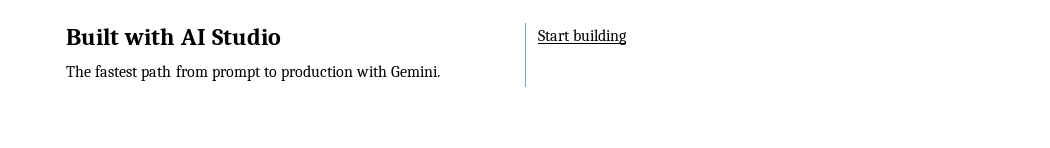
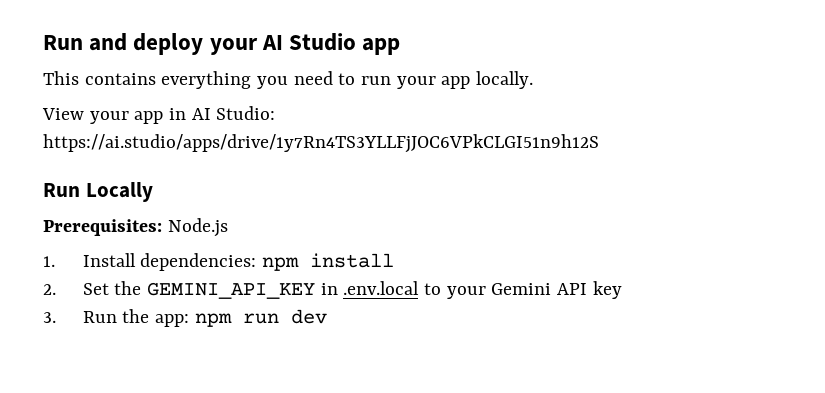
- Built with AI Studio
- The fastest path from prompt to production with Gemini.
- Start building
+ Run and deploy your AI Studio app
+ This contains everything you need to run your app locally.
+ View your app in AI Studio: https://ai.studio/apps/drive/1y7Rn4TS3YLLFjJOC6VPkCLGI51n9h12S
+ Run Locally
+ Prerequisites: Node.js
+ 1. Install dependencies: npm install
+ 2. Set the GEMINI_API_KEY in .env.local to your Gemini API key
+ 3. Run the app: npm run dev

